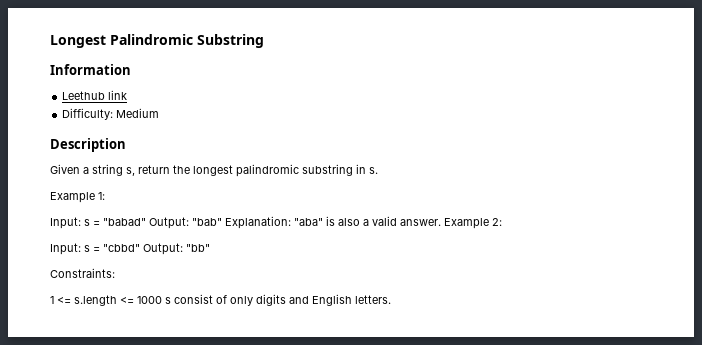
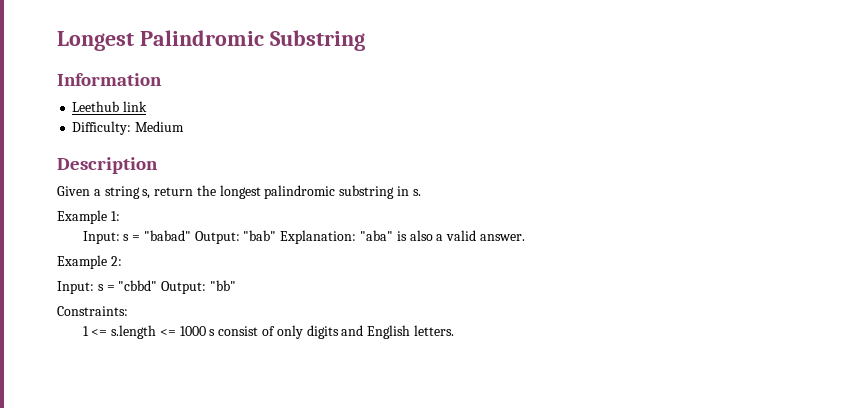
- Input: s = "babad" Output: "bab" Explanation: "aba" is also a valid answer. Example 2:
+ Input: s = "babad" Output: "bab" Explanation: "aba" is also a valid answer.
+ Example 2:

